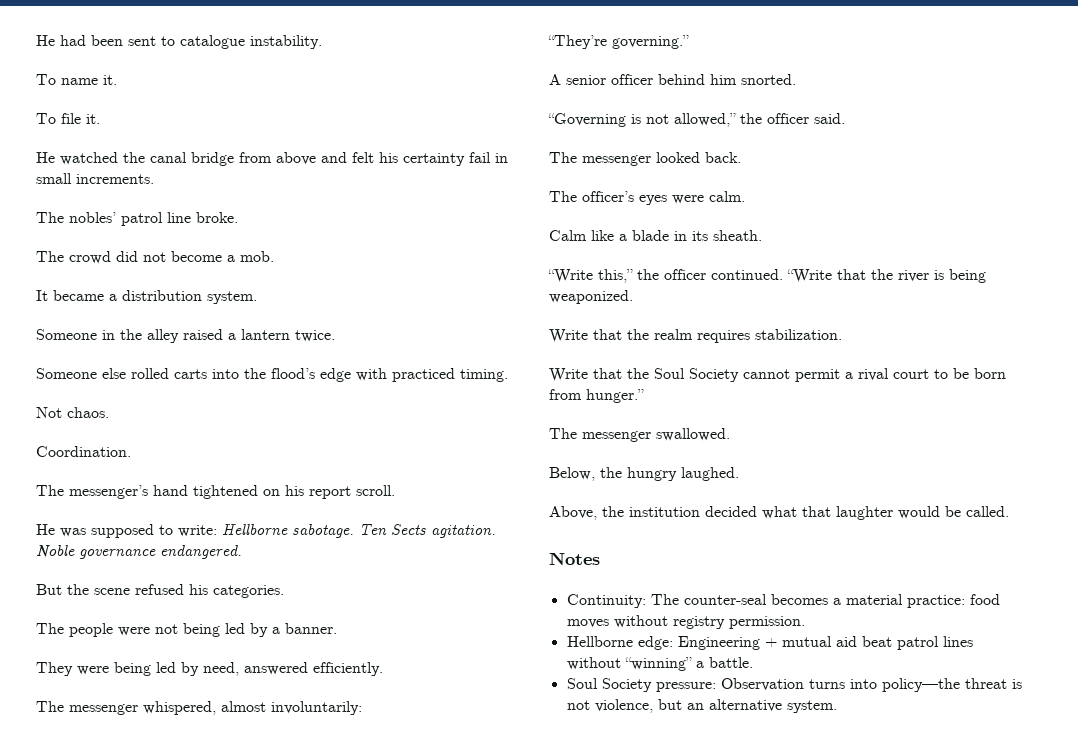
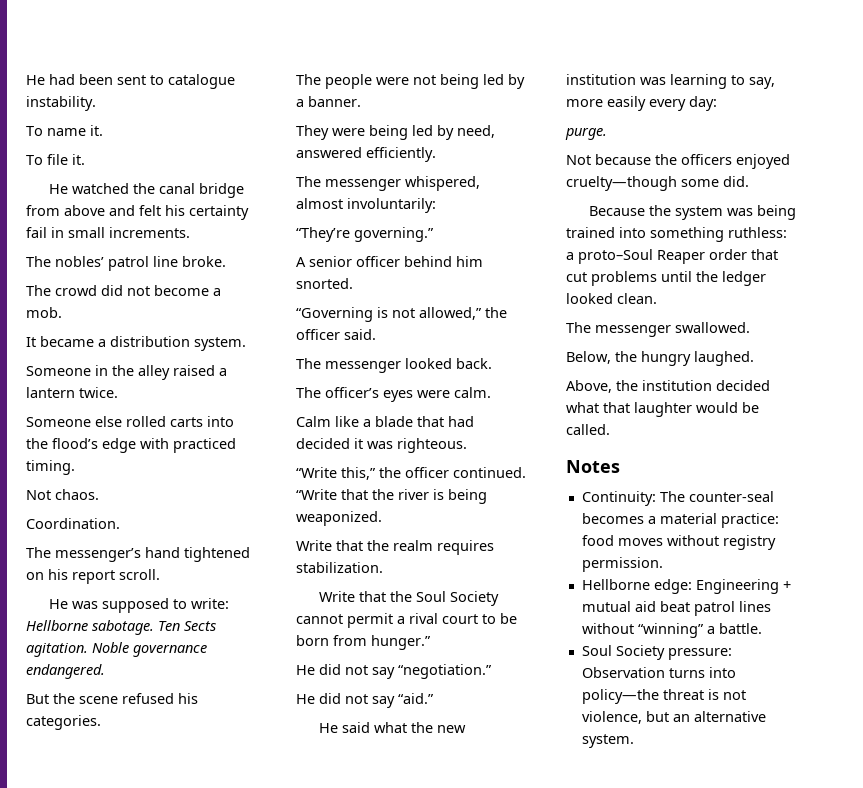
- Calm like a blade in its sheath.
+ Calm like a blade that had decided it was righteous.
+ He did not say “negotiation.”
+ He did not say “aid.”
+ He said what the new institution was learning to say, more easily every day:
+ purge.
+ Not because the officers enjoyed cruelty—though some did.
+ Because the system was being trained into something ruthless: a proto–Soul Reaper order that cut problems until the ledger looked clean.

